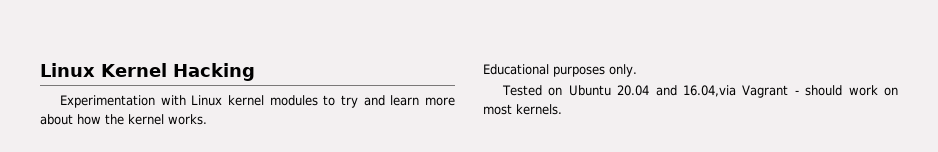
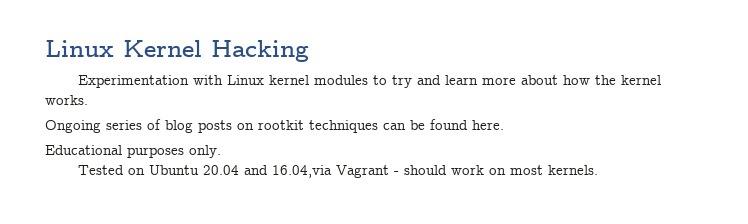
+ Ongoing series of blog posts on rootkit techniques can be found here.

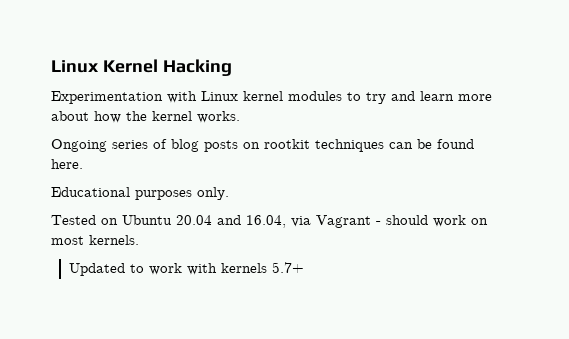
- Tested on Ubuntu 20.04 and 16.04,via Vagrant - should work on most kernels.
+ Tested on Ubuntu 20.04 and 16.04, via Vagrant - should work on most kernels.
+ Updated to work with kernels 5.7+

